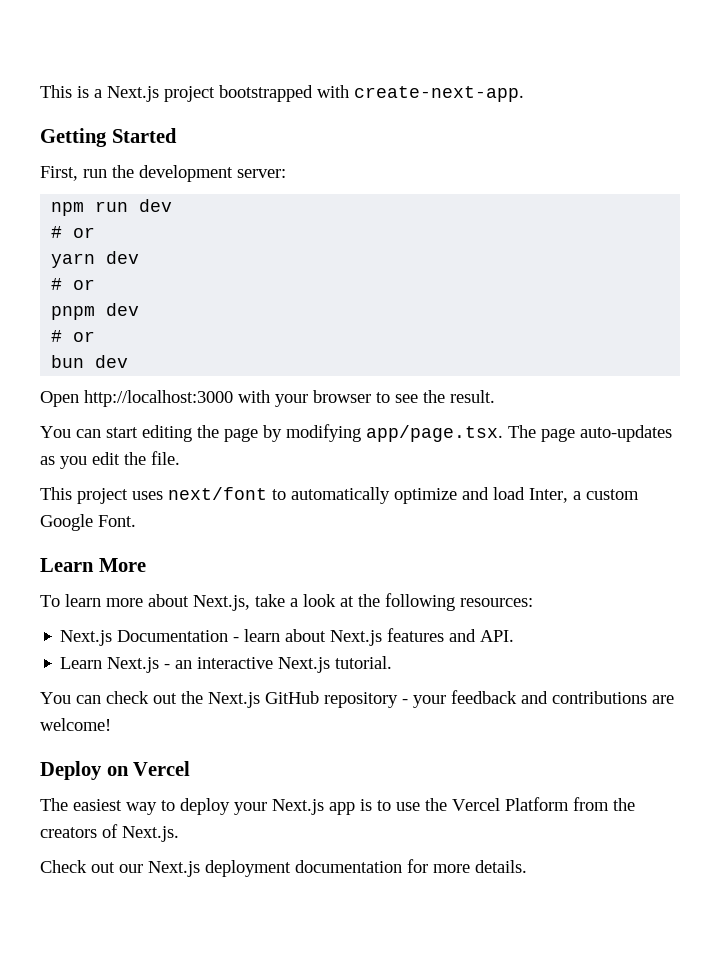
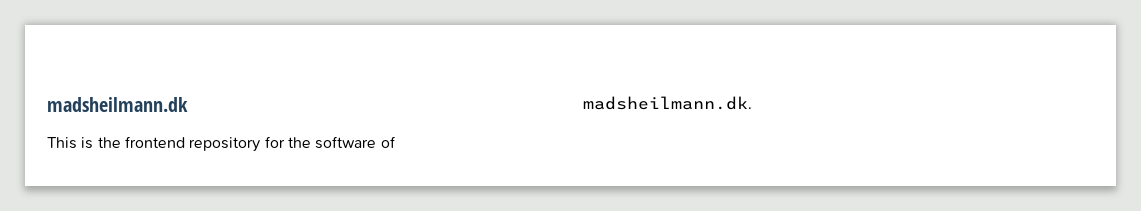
+ madsheilmann.dk
- This is a Next.js project bootstrapped with create-next-app.
- Getting Started
- First, run the development server:
- npm run dev
- # or
- yarn dev
- # or
- pnpm dev
- # or
- bun dev
- Open http://localhost:3000 with your browser to see the result.
- You can start editing the page by modifying app/page.tsx. The page auto-updates as you edit the file.
- This project uses next/font to automatically optimize and load Inter, a custom Google Font.
- Learn More
- To learn more about Next.js, take a look at the following resources:
- Next.js Documentation - learn about Next.js features and API.
- Learn Next.js - an interactive Next.js tutorial.
- You can check out the Next.js GitHub repository - your feedback and contributions are welcome!
- Deploy on Vercel
- The easiest way to deploy your Next.js app is to use the Vercel Platform from the creators of Next.js.
- Check out our Next.js deployment documentation for more details.
+ This is the frontend repository for the software of madsheilmann.dk.

